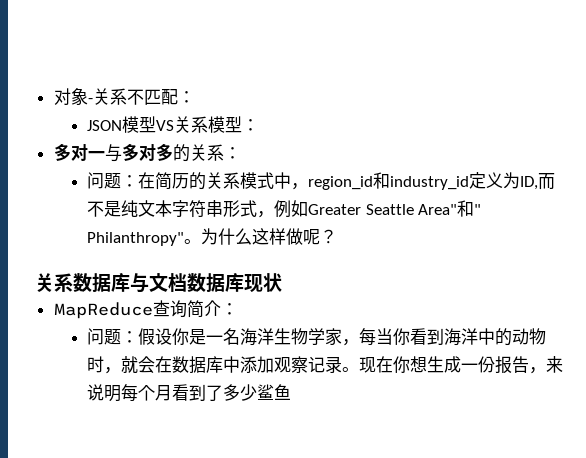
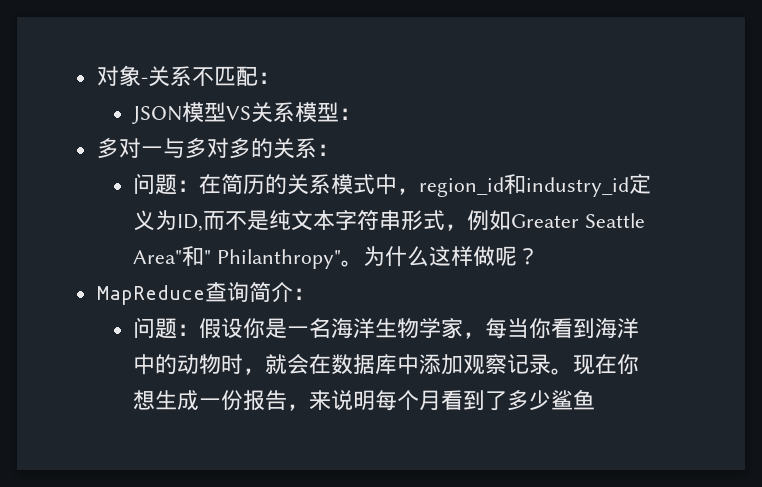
- 关系数据库与文档数据库现状

